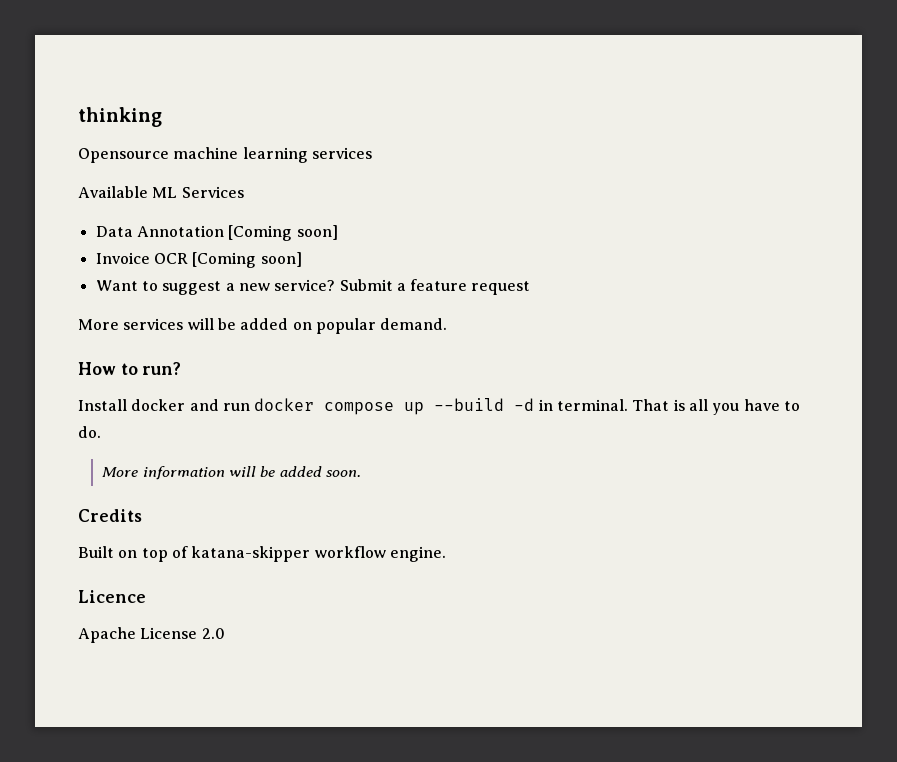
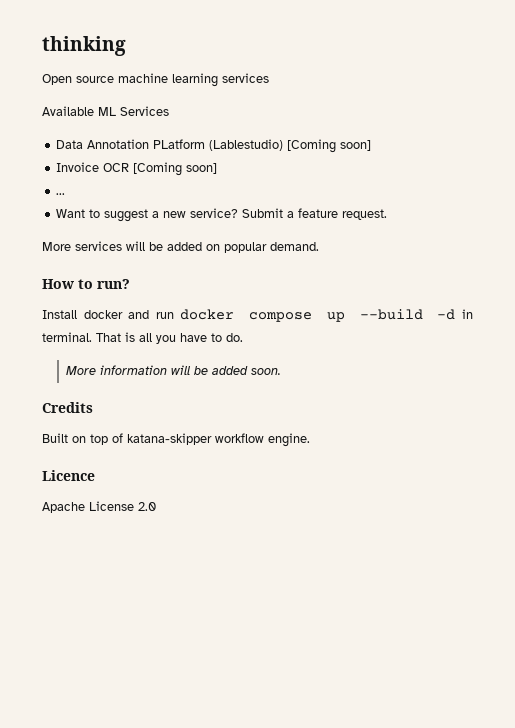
- Opensource machine learning services
+ Open source machine learning services
- Data Annotation [Coming soon]
+ Data Annotation PLatform (Lablestudio) [Coming soon]
+ ...
- Submit a feature request
+ Submit a feature request.

